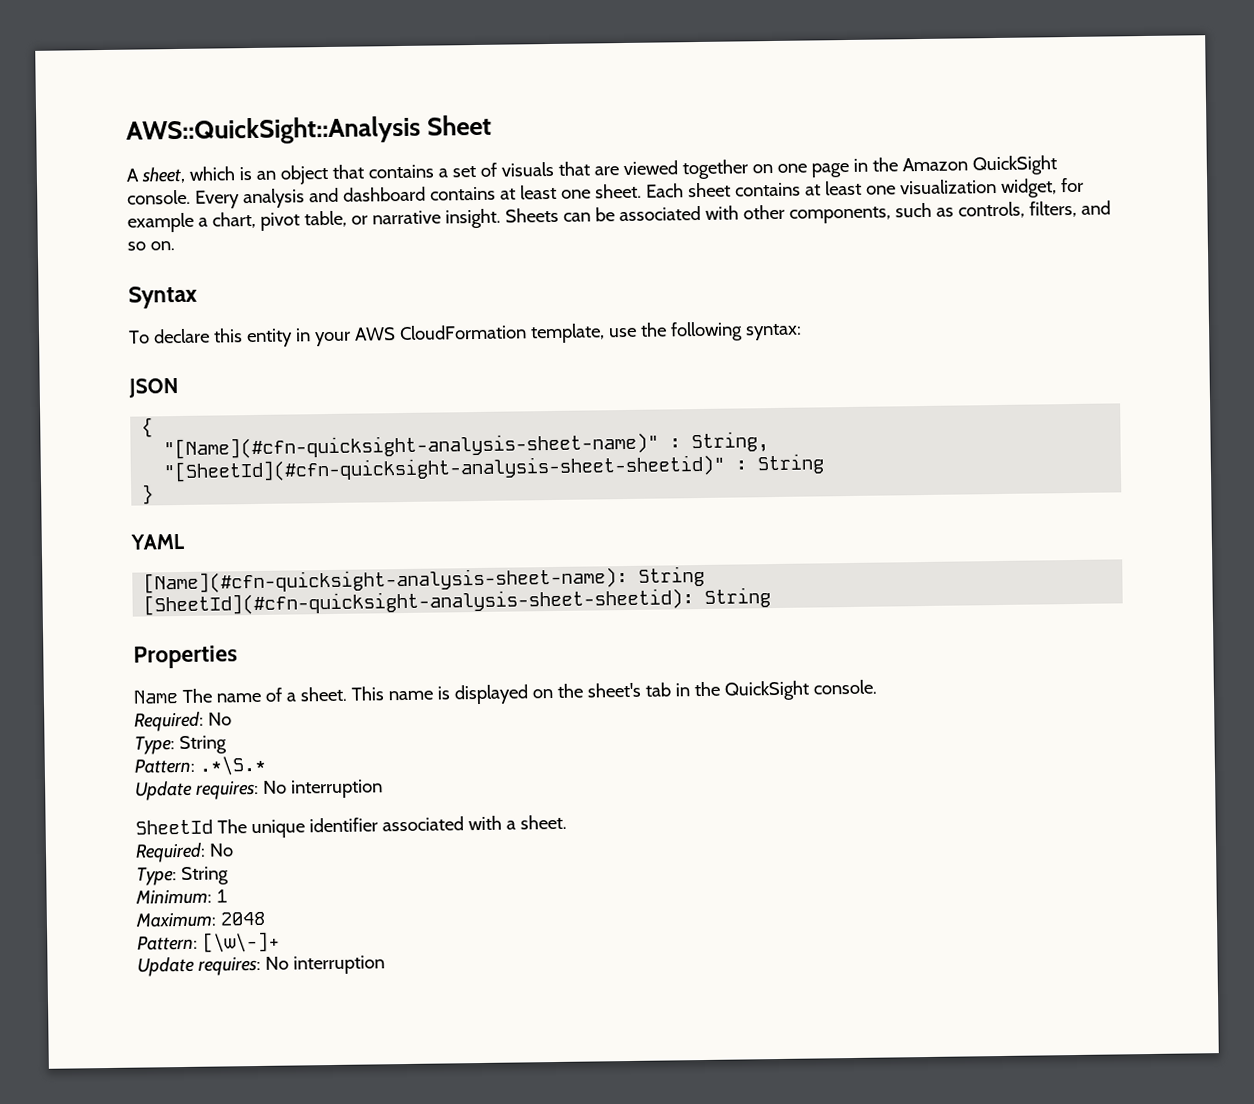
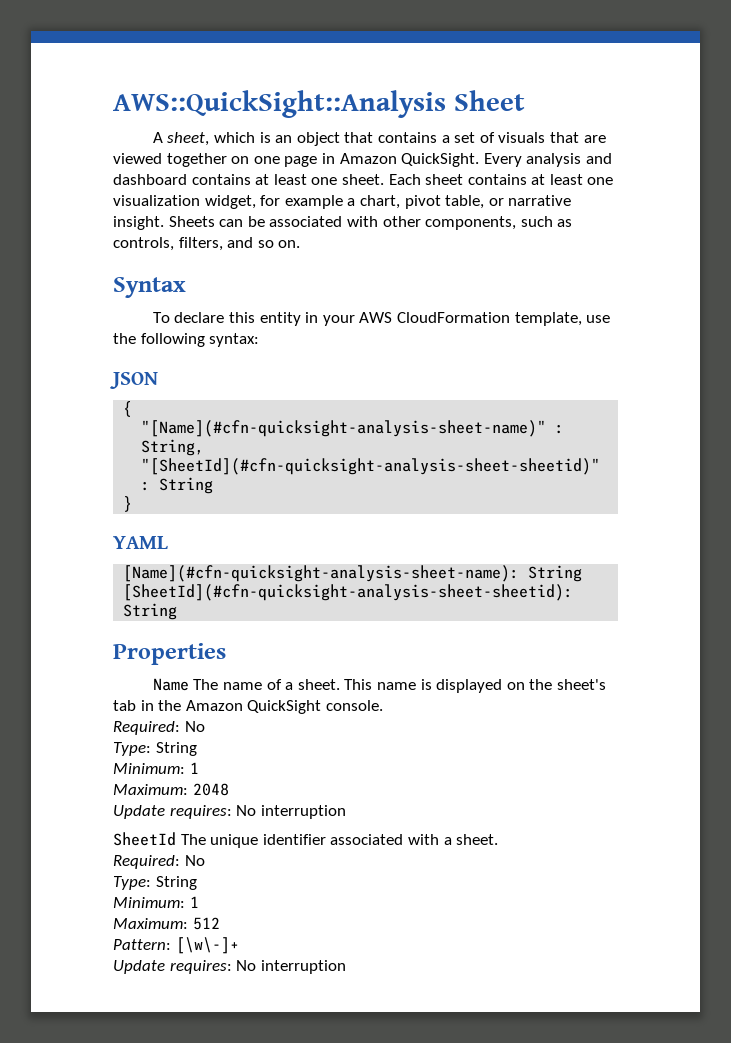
- A sheet, which is an object that contains a set of visuals that are viewed together on one page in the Amazon QuickSight console.
+ A sheet, which is an object that contains a set of visuals that are viewed together on one page in Amazon QuickSight.
- This name is displayed on the sheet's tab in the QuickSight console.
+ This name is displayed on the sheet's tab in the Amazon QuickSight console.
  Required: No
  Type: String
- Pattern: .*\S.*
+ Minimum: 1
+ Maximum: 2048
- Maximum: 2048
+ Maximum: 512

